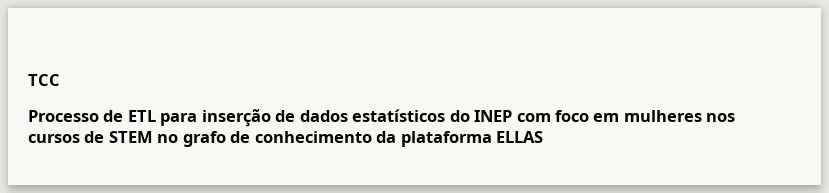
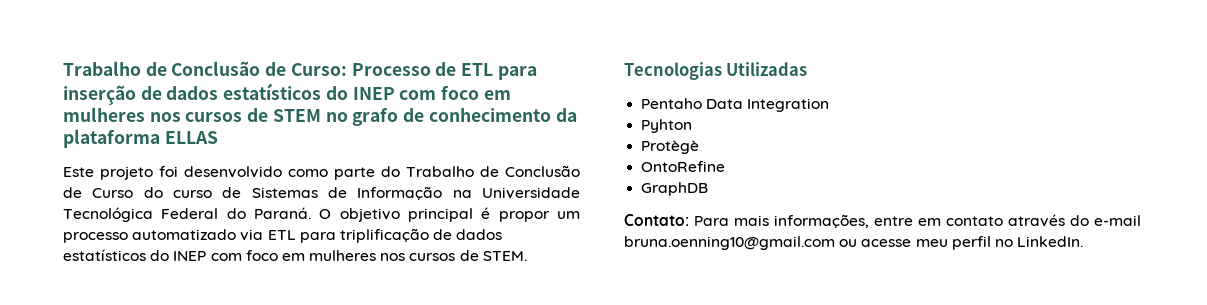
- TCC
- Processo de ETL para inserção de dados estatísticos do INEP com foco em mulheres nos cursos de STEM no grafo de conhecimento da plataforma ELLAS
+ Trabalho de Conclusão de Curso: Processo de ETL para inserção de dados estatísticos do INEP com foco em mulheres nos cursos de STEM no grafo de conhecimento da plataforma ELLAS
+ Este projeto foi desenvolvido como parte do Trabalho de Conclusão de Curso do curso de Sistemas de Informação na Universidade Tecnológica Federal do Paraná. O objetivo principal é propor um processo automatizado via ETL para triplificação de dados estatísticos do INEP com foco em mulheres nos cursos de STEM.
+ Tecnologias Utilizadas
+ Pentaho Data Integration
+ Pyhton
+ Protègè
+ OntoRefine
+ GraphDB
+ Contato: Para mais informações, entre em contato através do e-mail bruna.oenning10@gmail.com ou acesse meu perfil no LinkedIn.

